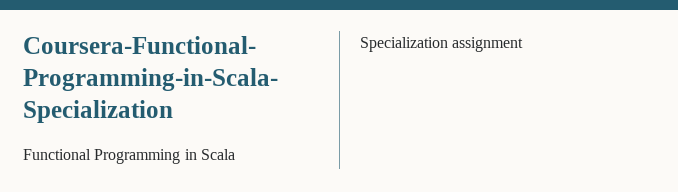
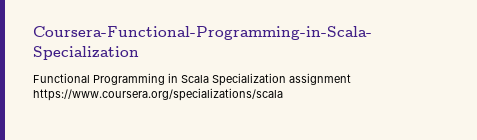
- Functional Programming in Scala Specialization assignment
+ Functional Programming in Scala Specialization assignment https://www.coursera.org/specializations/scala

